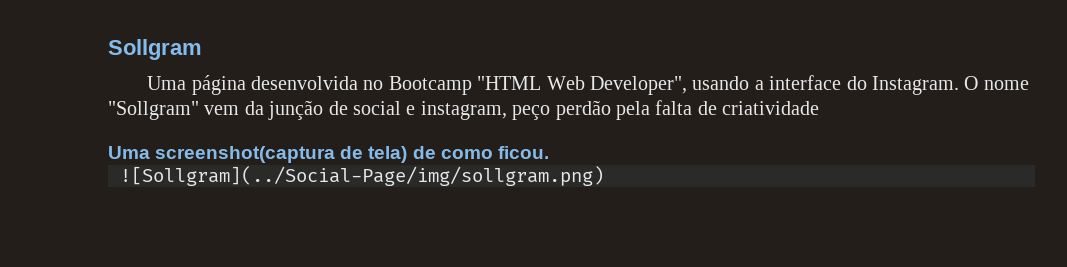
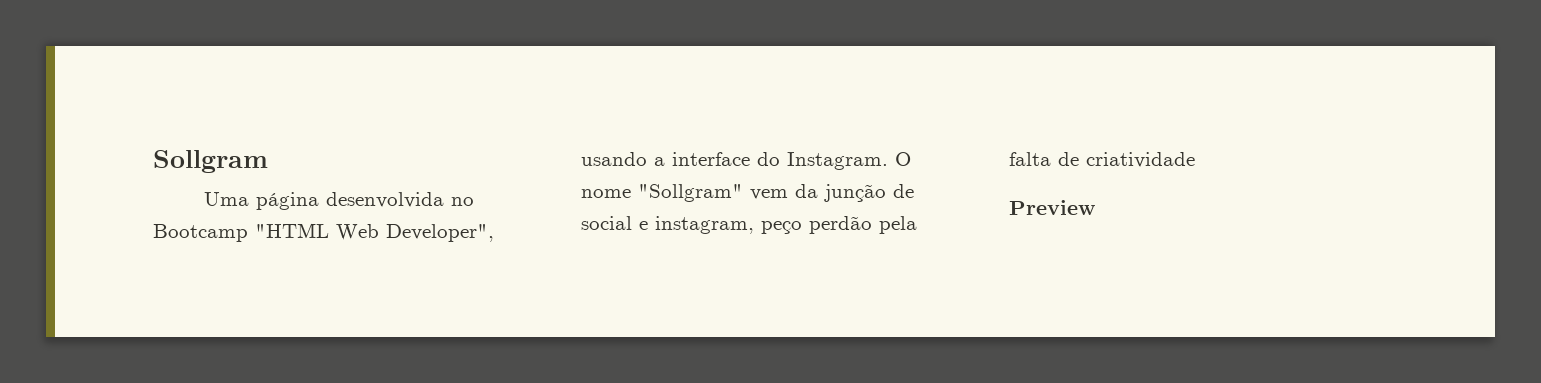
- Uma screenshot(captura de tela) de como ficou.
- ![Sollgram](../Social-Page/img/sollgram.png)
+ Preview

